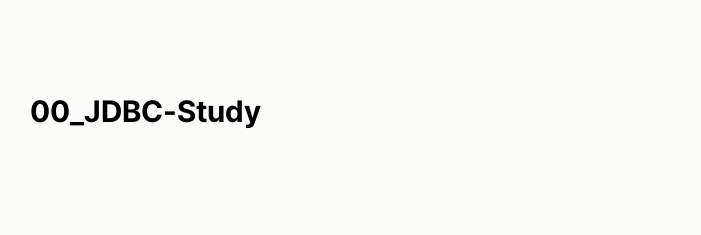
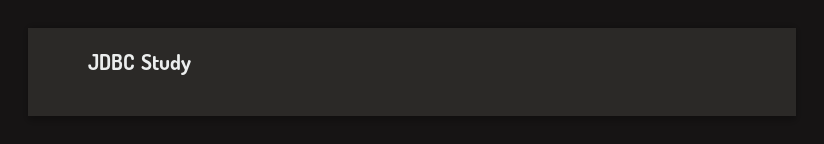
- 00_JDBC-Study
+ JDBC Study

